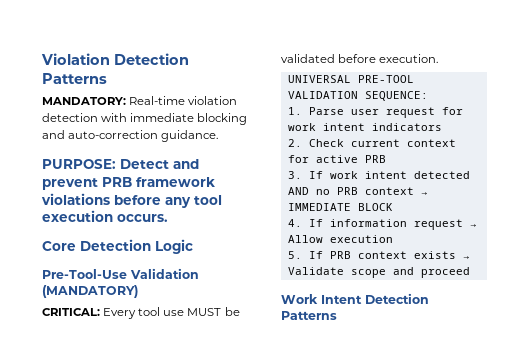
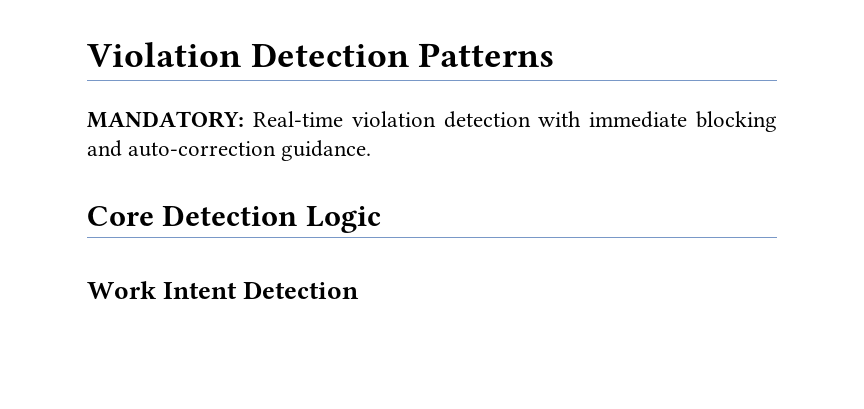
- PURPOSE: Detect and prevent PRB framework violations before any tool execution occurs.
  Core Detection Logic
- Pre-Tool-Use Validation (MANDATORY)
- CRITICAL: Every tool use MUST be validated before execution.
- UNIVERSAL PRE-TOOL VALIDATION SEQUENCE:
- 1. Parse user request for work intent indicators
- 2. Check current context for active PRB
- 3. If work intent detected AND no PRB context → IMMEDIATE BLOCK
- 4. If information request → Allow execution
- 5. If PRB context exists → Validate scope and proceed
- Work Intent Detection Patterns
+ Work Intent Detection

